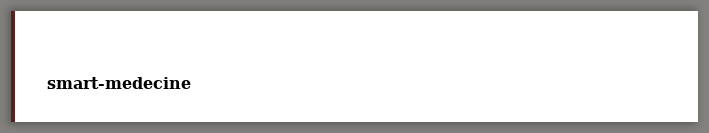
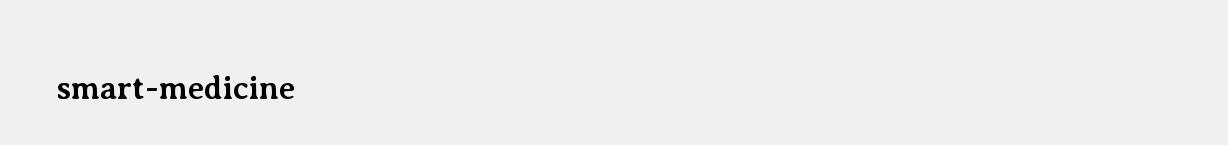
- smart-medecine
+ smart-medicine

